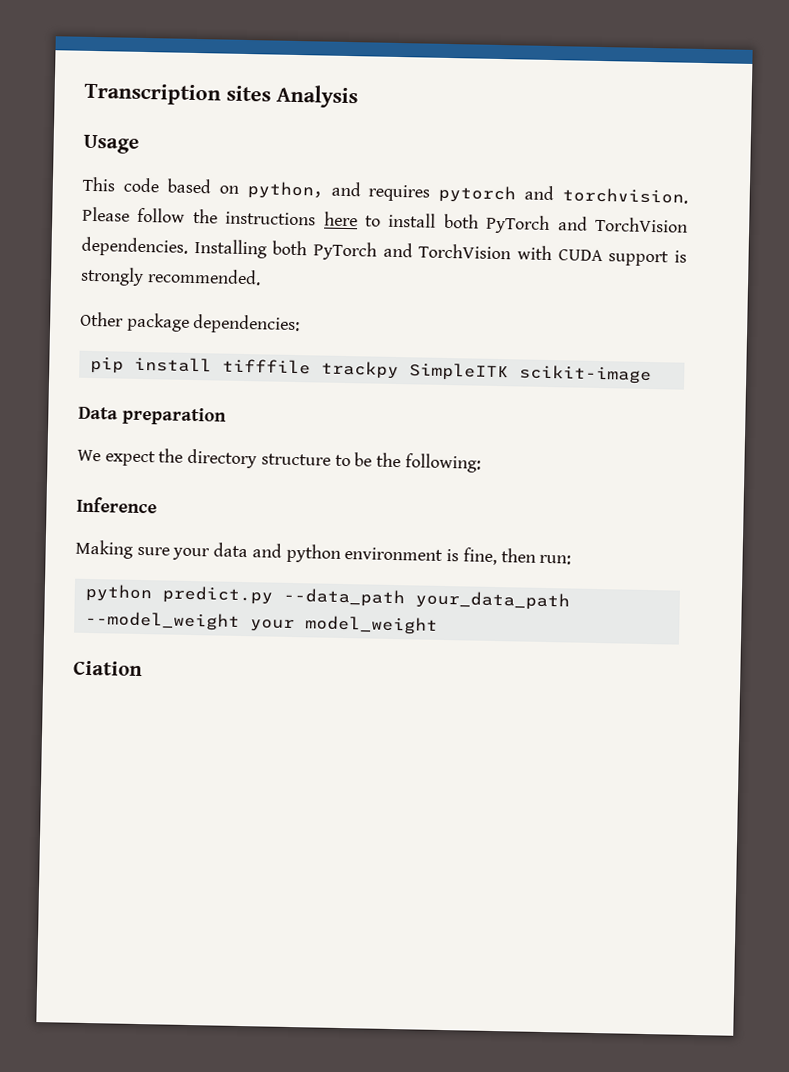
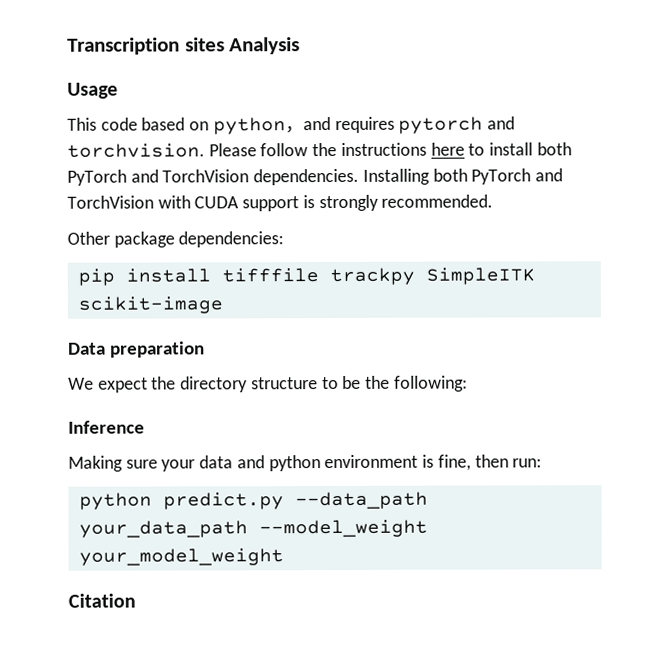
- python predict.py --data_path your_data_path --model_weight your model_weight
- Ciation
+ python predict.py --data_path your_data_path --model_weight your_model_weight
+ Citation

